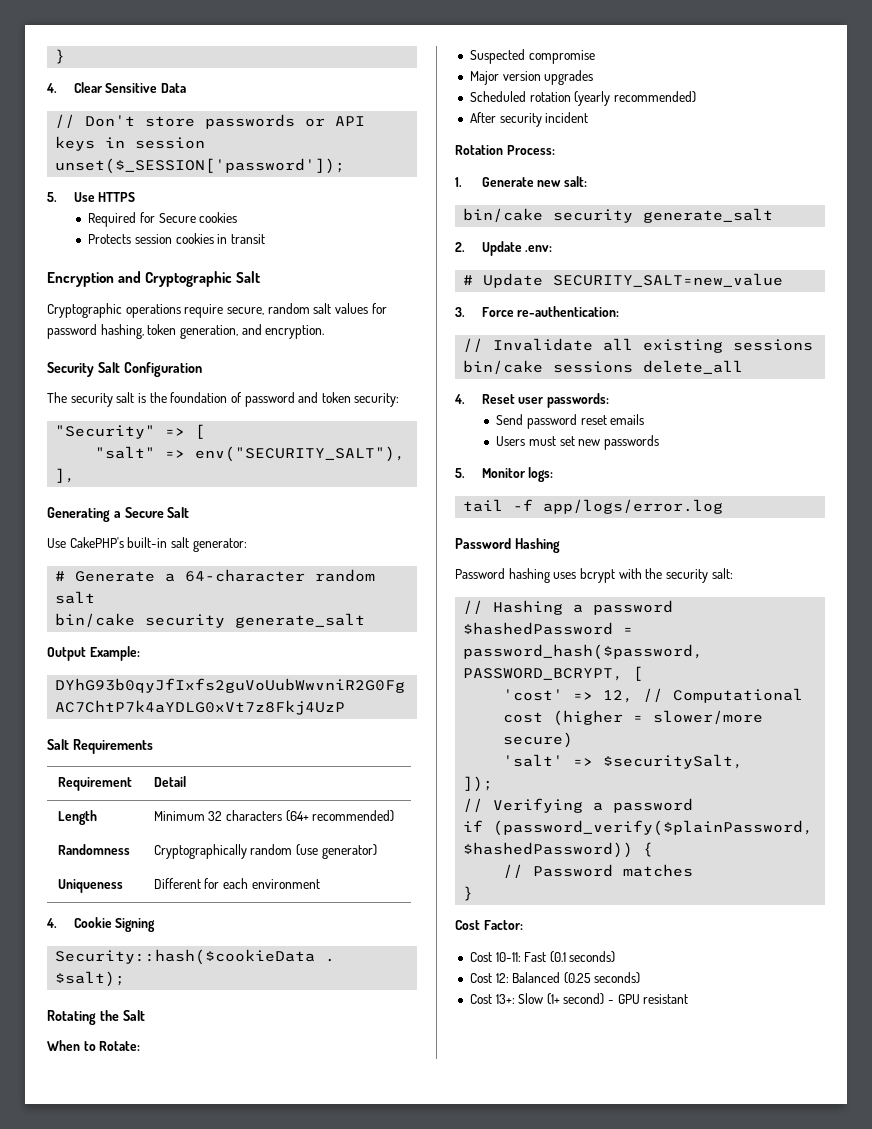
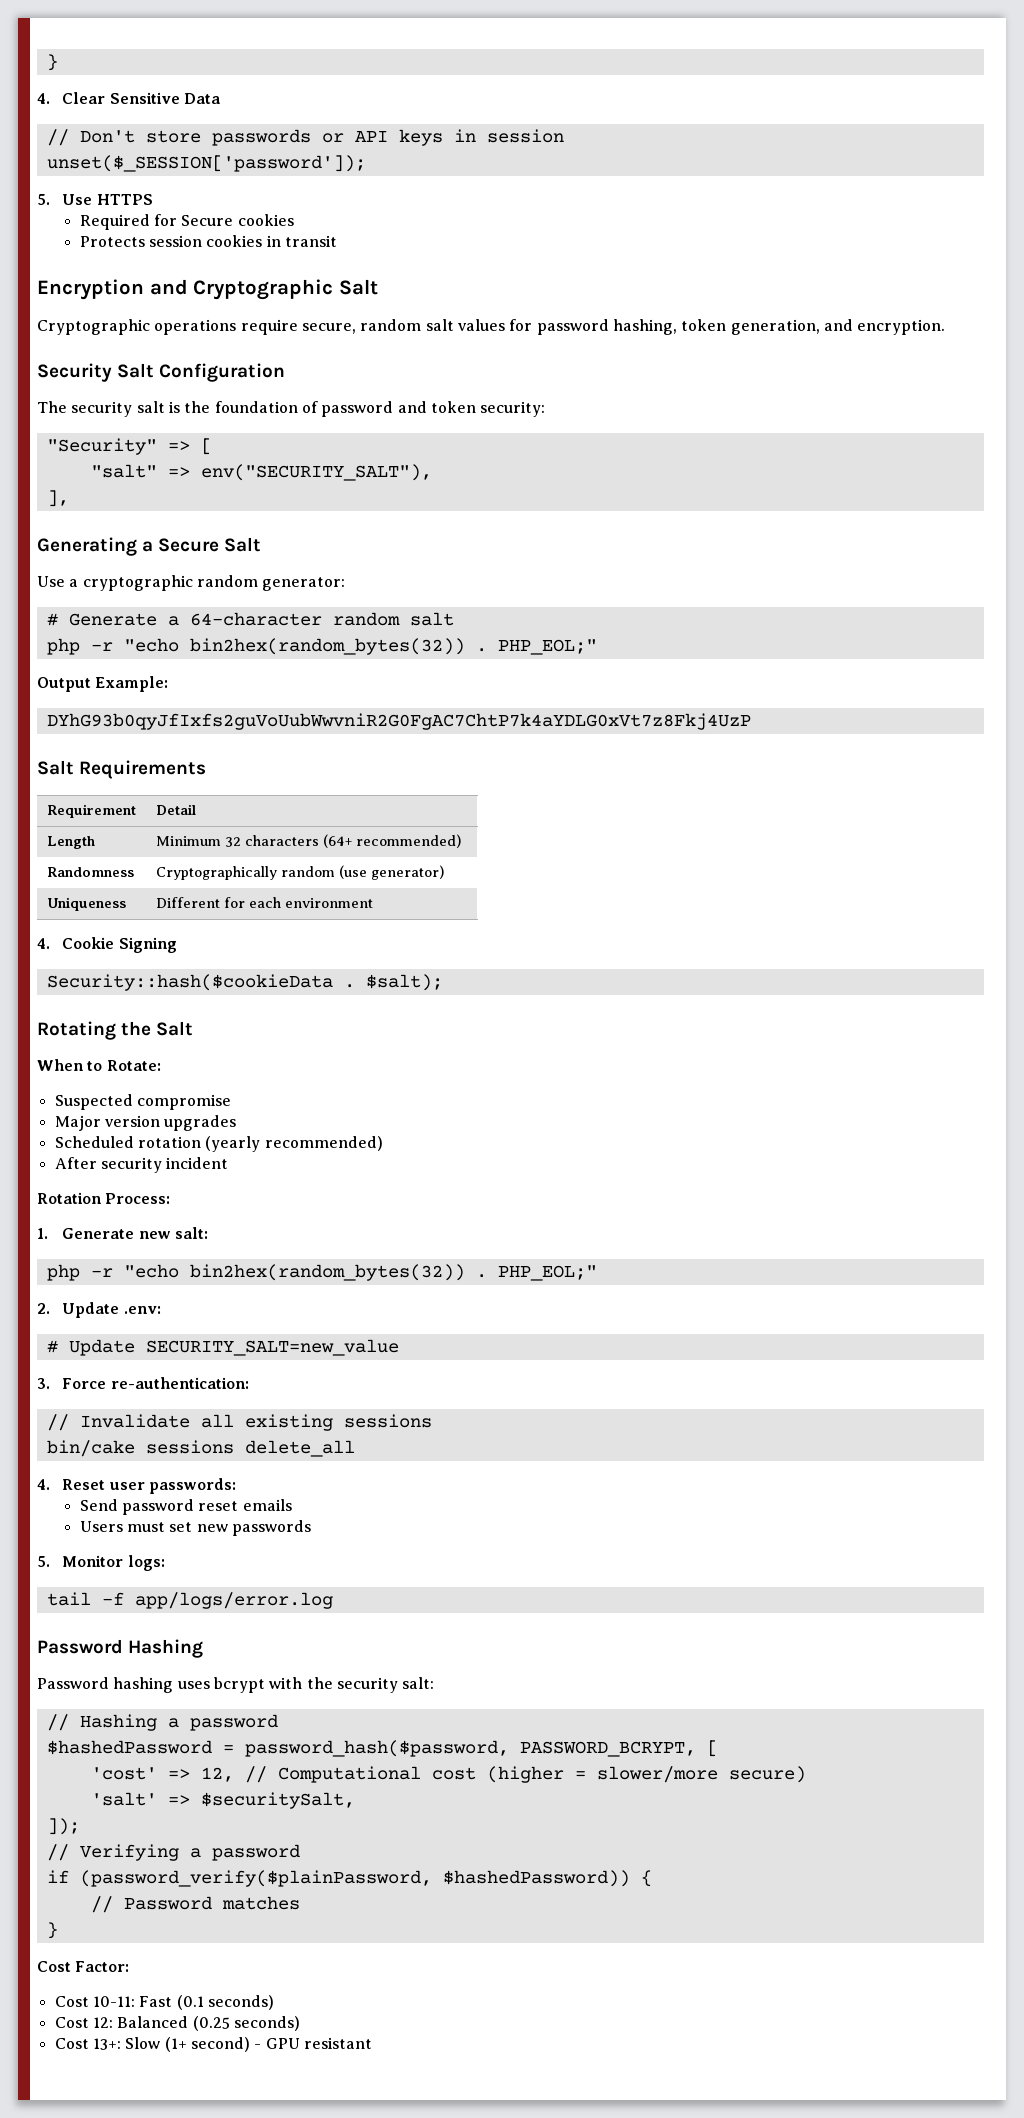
- Use CakePHP's built-in salt generator:
+ Use a cryptographic random generator:
  # Generate a 64-character random salt
- bin/cake security generate_salt
+ php -r "echo bin2hex(random_bytes(32)) . PHP_EOL;"
  1. Generate new salt:
- bin/cake security generate_salt
+ php -r "echo bin2hex(random_bytes(32)) . PHP_EOL;"

